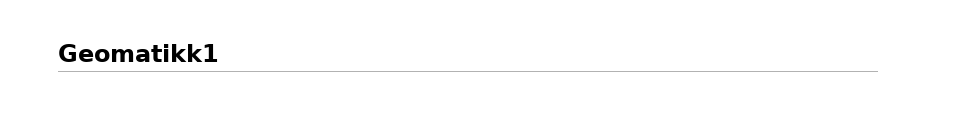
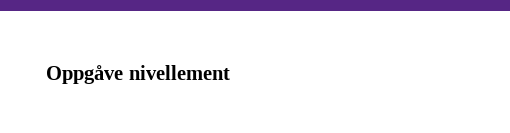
- Geomatikk1
+ Oppgåve nivellement

